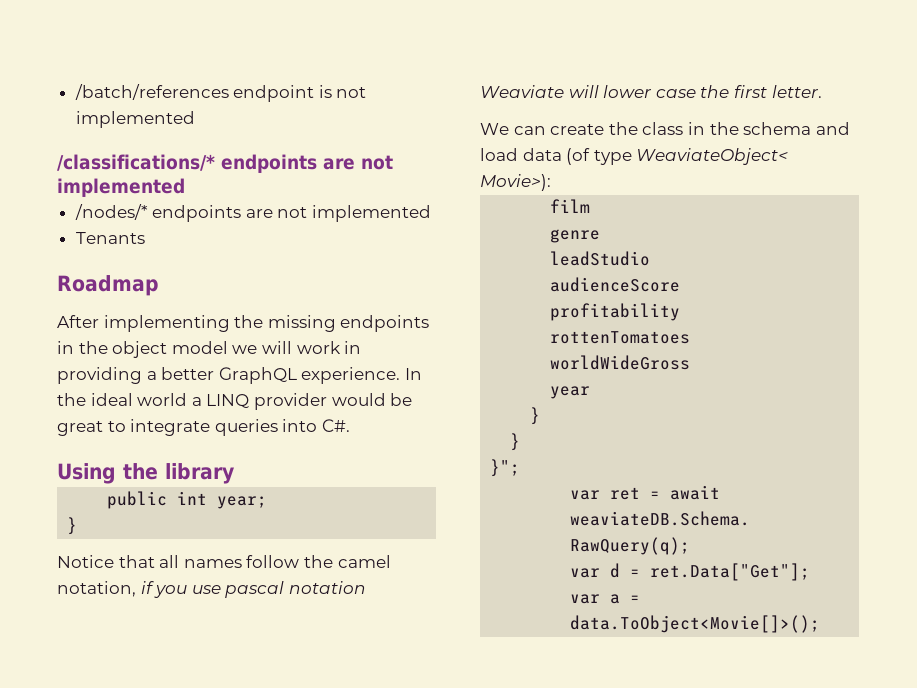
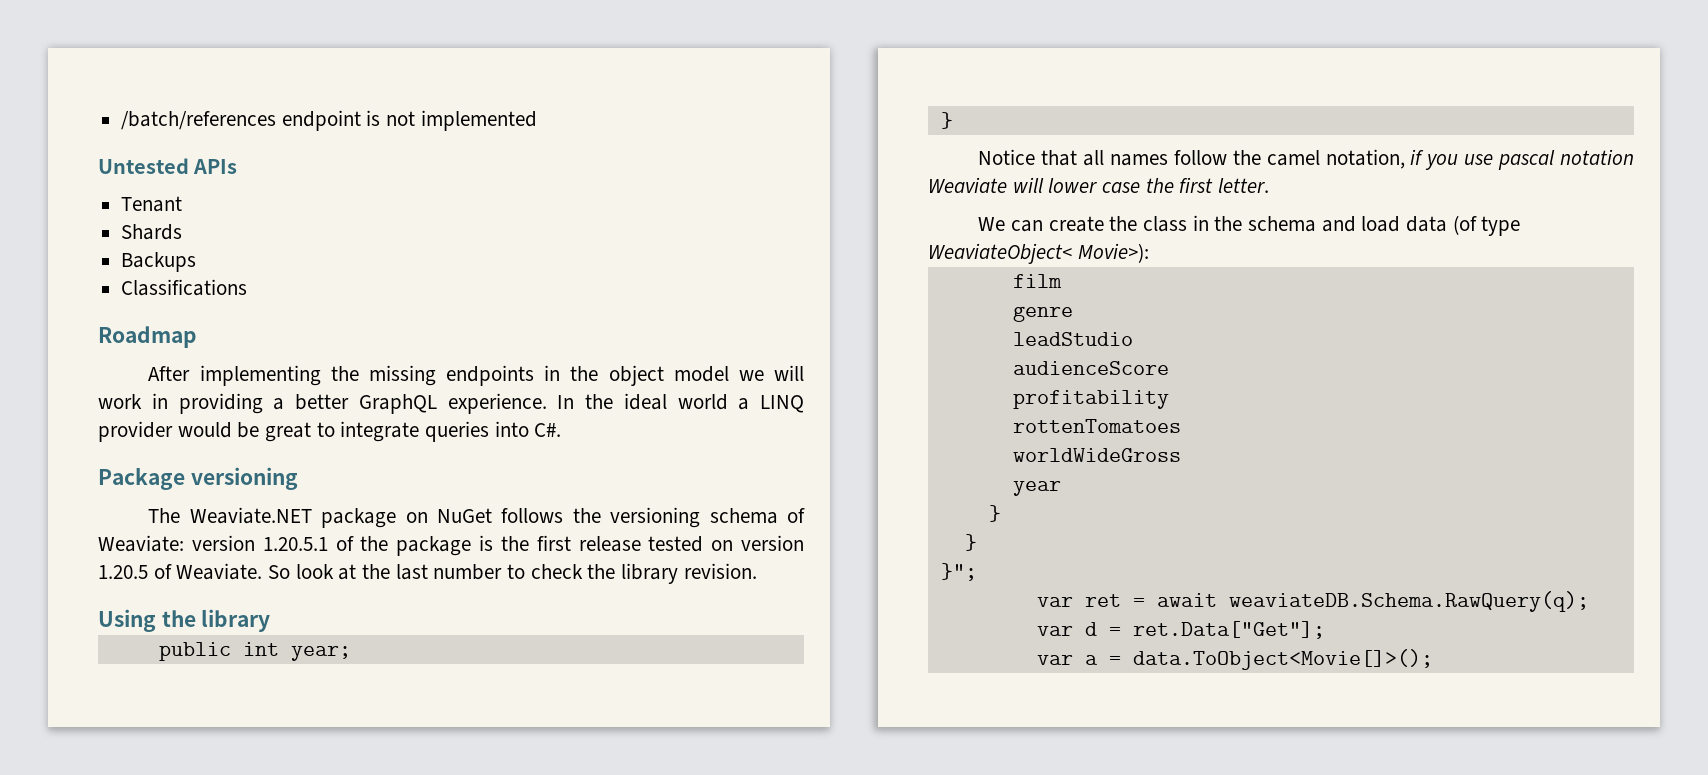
- /classifications/* endpoints are not implemented
- /nodes/* endpoints are not implemented
- Tenants
+ Untested APIs
+ Tenant
+ Shards
+ Backups
+ Classifications
+ Package versioning
+ The Weaviate.NET package on NuGet follows the versioning schema of Weaviate: version 1.20.5.1 of the package is the first release tested on version 1.20.5 of Weaviate. So look at the last number to check the library revision.

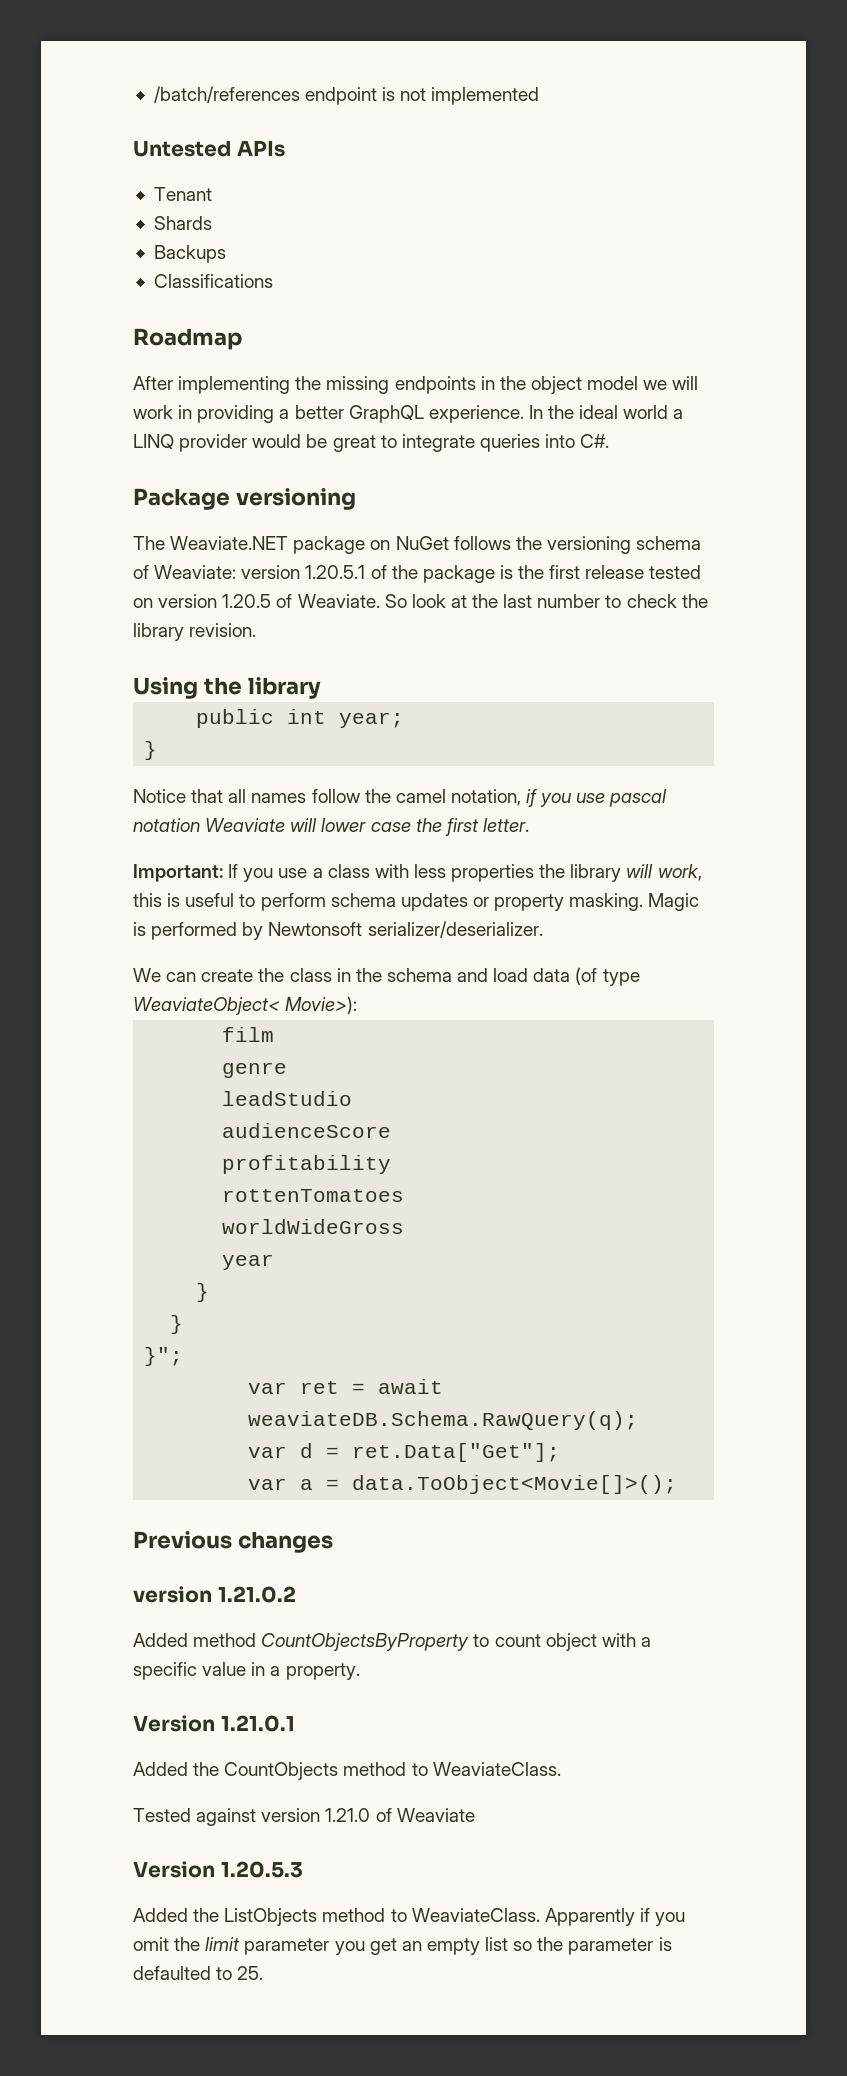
+ Important: If you use a class with less properties the library will work, this is useful to perform schema updates or property masking. Magic is performed by Newtonsoft serializer/deserializer.
+ Previous changes
+ version 1.21.0.2
+ Added method CountObjectsByProperty to count object with a specific value in a property.
+ Version 1.21.0.1
+ Added the CountObjects method to WeaviateClass.
+ Tested against version 1.21.0 of Weaviate
+ Version 1.20.5.3
+ Added the ListObjects method to WeaviateClass. Apparently if you omit the limit parameter you get an empty list so the parameter is defaulted to 25.

